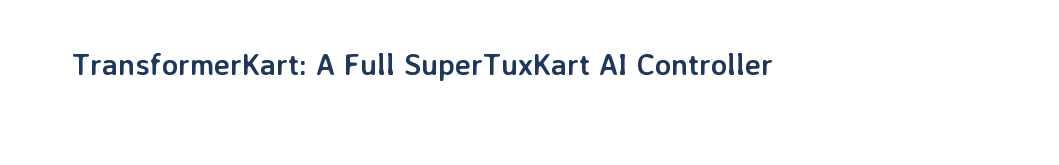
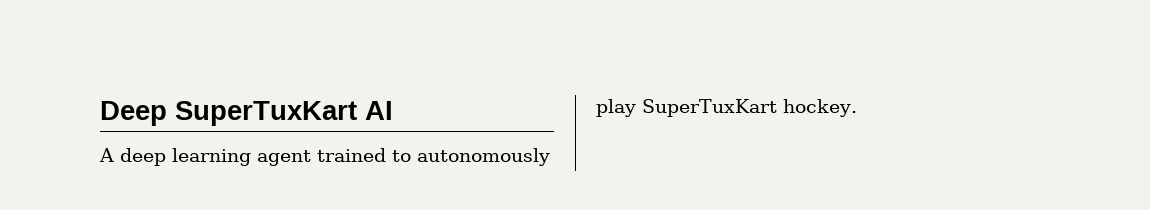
- TransformerKart: A Full SuperTuxKart AI Controller
+ Deep SuperTuxKart AI
+ A deep learning agent trained to autonomously play SuperTuxKart hockey.

